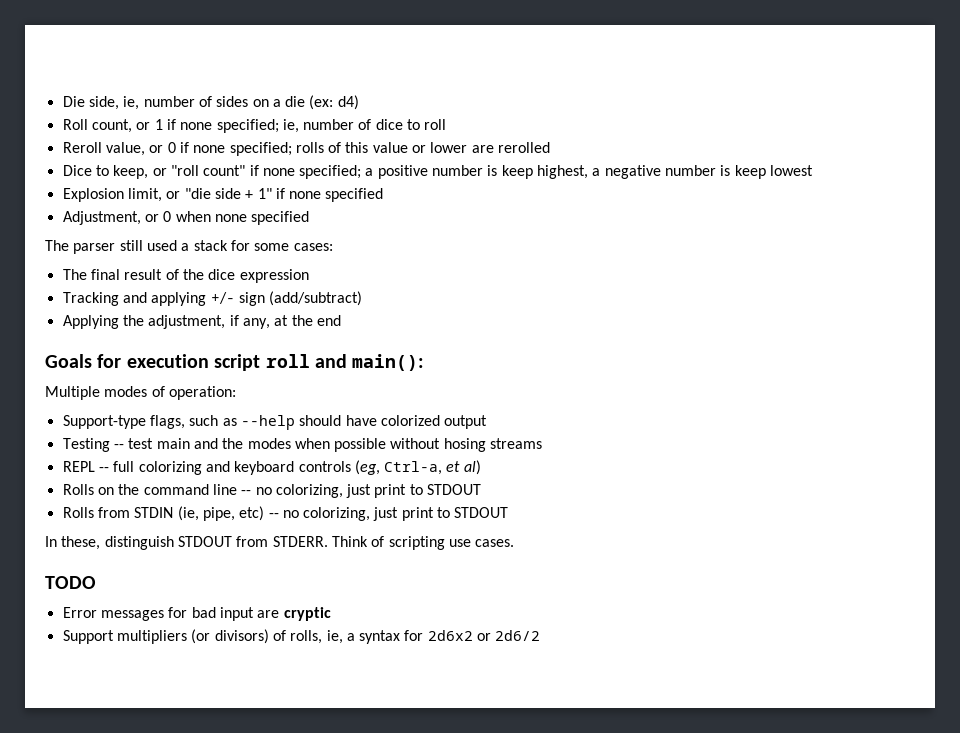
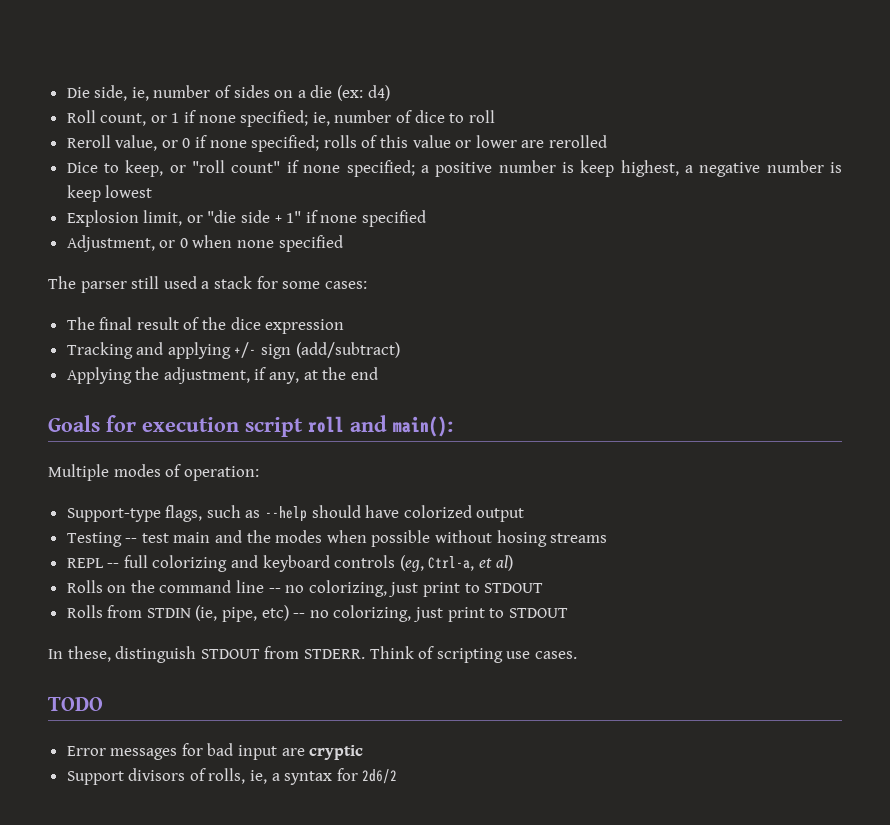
- Support multipliers (or divisors) of rolls, ie, a syntax for 2d6x2 or 2d6/2
+ Support divisors of rolls, ie, a syntax for 2d6/2

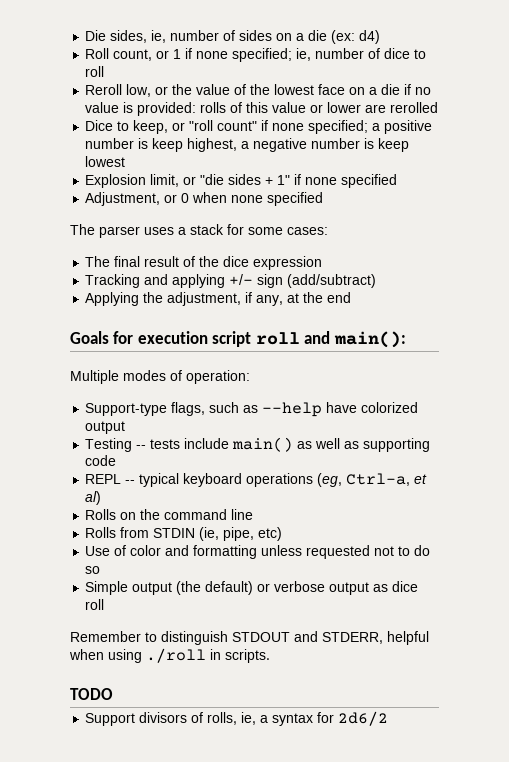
- Die side, ie, number of sides on a die (ex: d4)
+ Die sides, ie, number of sides on a die (ex: d4)
- Reroll value, or 0 if none specified; rolls of this value or lower are rerolled
+ Reroll low, or the value of the lowest face on a die if no value is provided: rolls of this value or lower are rerolled
- Explosion limit, or "die side + 1" if none specified
+ Explosion limit, or "die sides + 1" if none specified
- The parser still used a stack for some cases:
+ The parser uses a stack for some cases:
- Support-type flags, such as --help should have colorized output
+ Support-type flags, such as --help have colorized output
- Testing -- test main and the modes when possible without hosing streams
- REPL -- full colorizing and keyboard controls (eg, Ctrl-a, et al)
+ Testing -- tests include main() as well as supporting code
+ REPL -- typical keyboard operations (eg, Ctrl-a, et al)
- Rolls on the command line -- no colorizing, just print to STDOUT
+ Rolls on the command line
- Rolls from STDIN (ie, pipe, etc) -- no colorizing, just print to STDOUT
- In these, distinguish STDOUT from STDERR. Think of scripting use cases.
+ Rolls from STDIN (ie, pipe, etc)
+ Use of color and formatting unless requested not to do so
+ Simple output (the default) or verbose output as dice roll
+ Remember to distinguish STDOUT and STDERR, helpful when using ./roll in scripts.
  TODO
- Error messages for bad input are cryptic

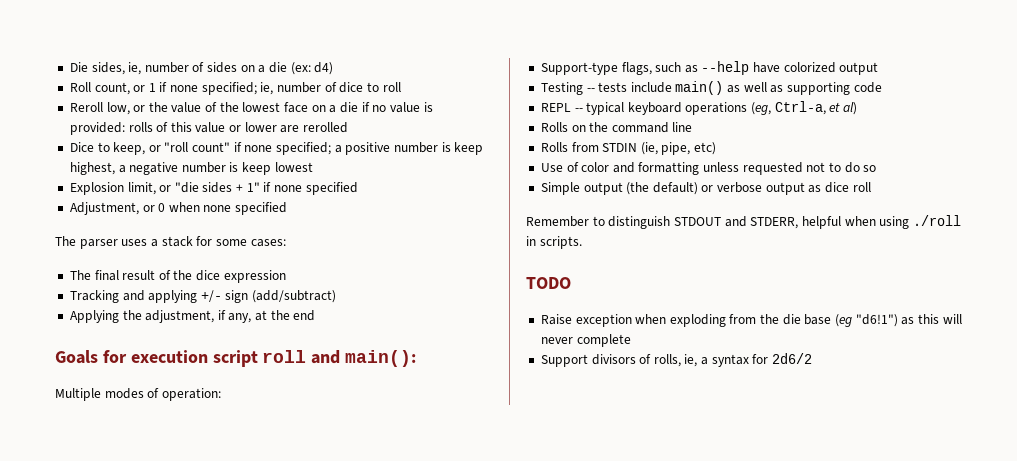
+ Raise exception when exploding from the die base (eg "d6!1") as this will never complete

